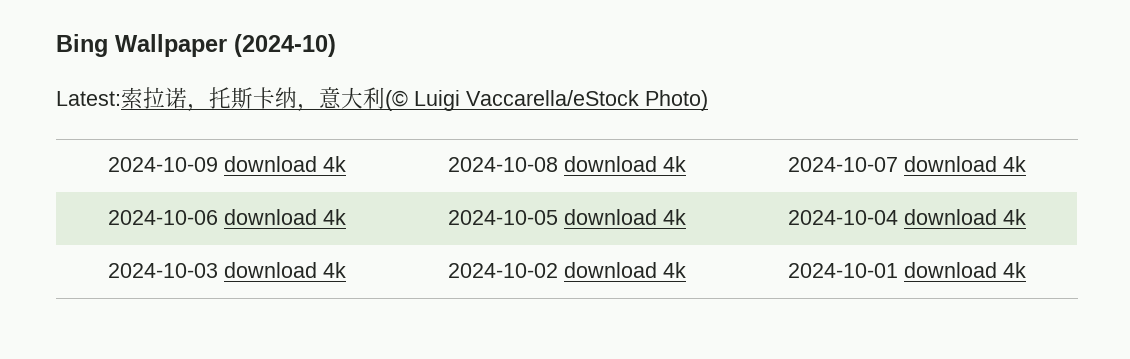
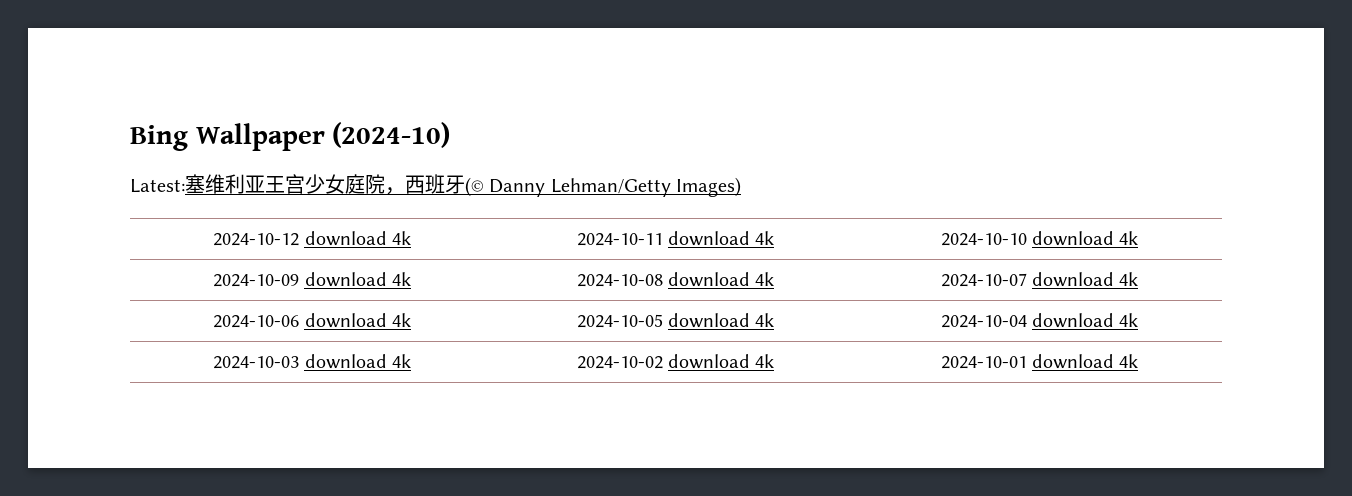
- Latest:索拉诺，托斯卡纳，意大利(© Luigi Vaccarella/eStock Photo)
+ Latest:塞维利亚王宫少女庭院，西班牙(© Danny Lehman/Getty Images)
+ 2024-10-12 download 4k | 2024-10-11 download 4k | 2024-10-10 download 4k

